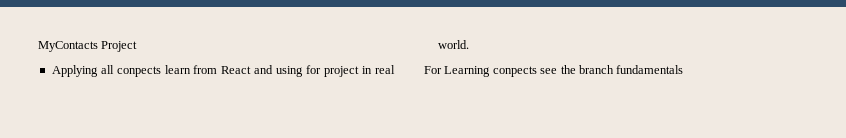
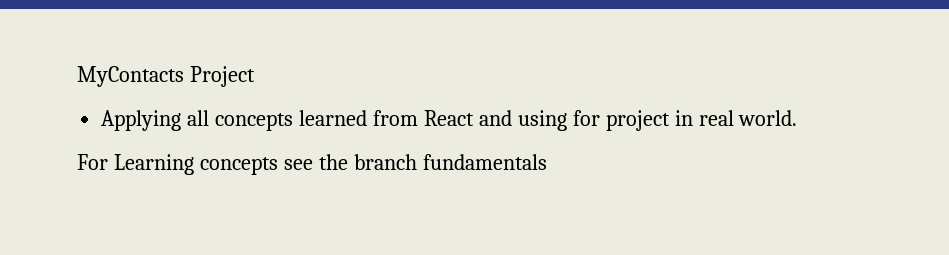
- Applying all conpects learn from React and using for project in real world.
+ Applying all concepts learned from React and using for project in real world.
- For Learning conpects see the branch fundamentals
+ For Learning concepts see the branch fundamentals

